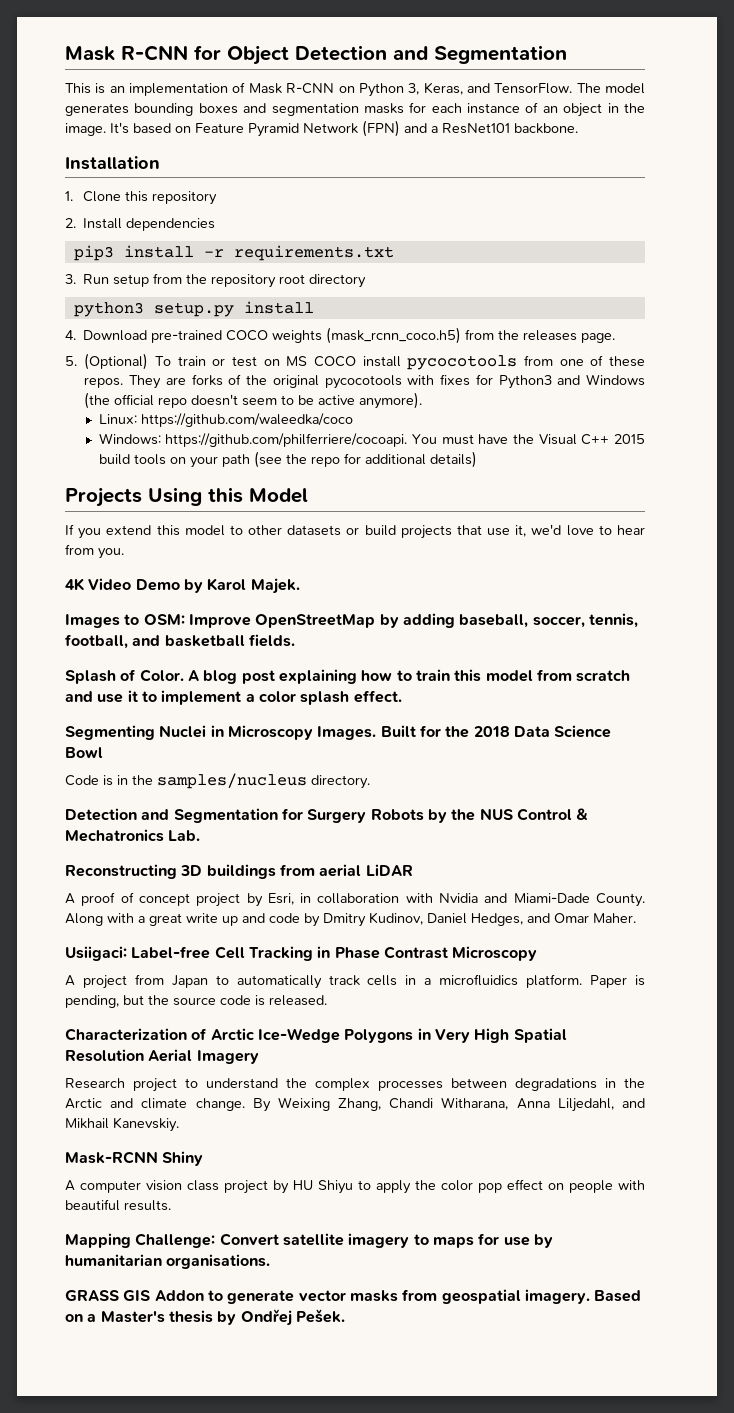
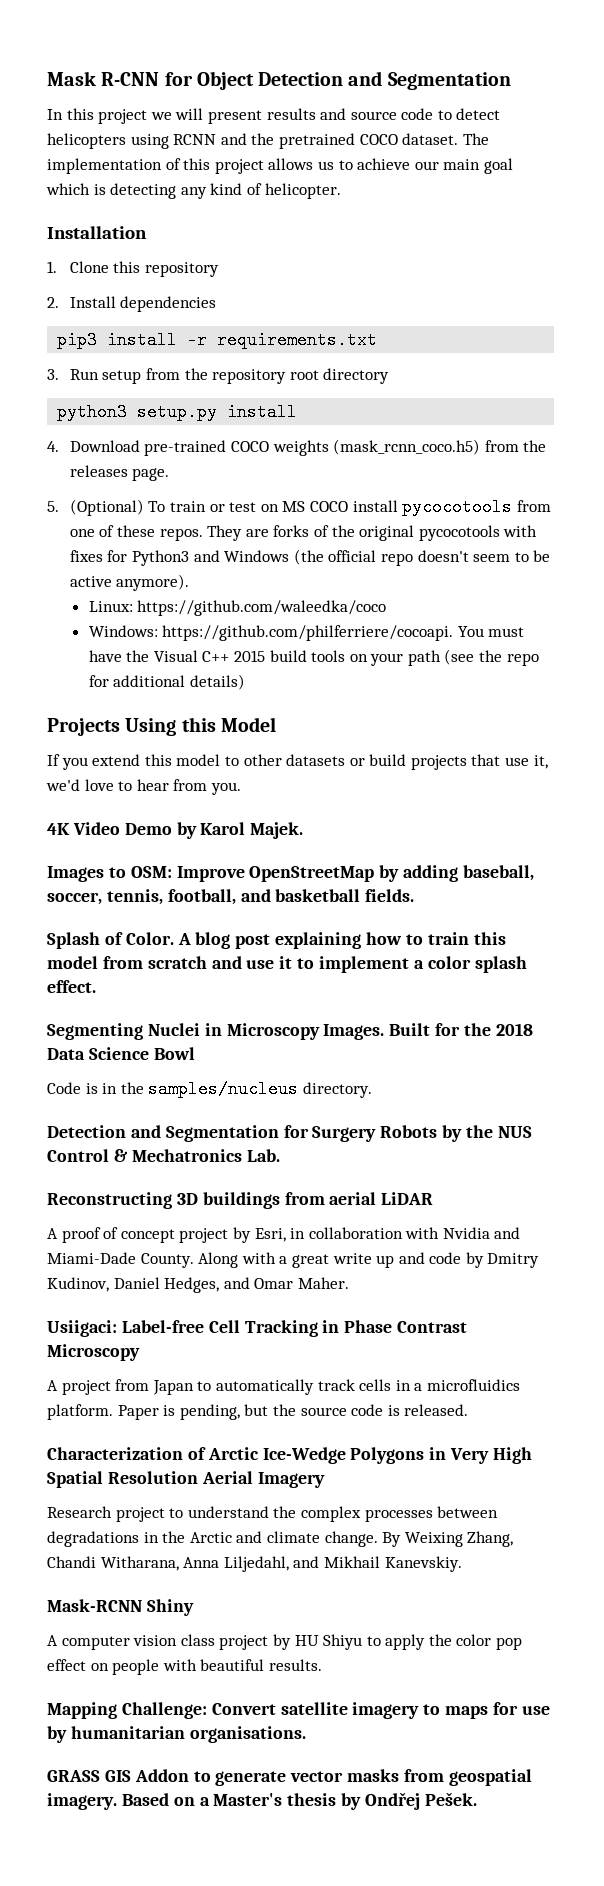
- This is an implementation of Mask R-CNN on Python 3, Keras, and TensorFlow. The model generates bounding boxes and segmentation masks for each instance of an object in the image. It's based on Feature Pyramid Network (FPN) and a ResNet101 backbone.
+ In this project we will present results and source code to detect helicopters using RCNN and the pretrained COCO dataset. The implementation of this project allows us to achieve our main goal which is detecting any kind of helicopter.

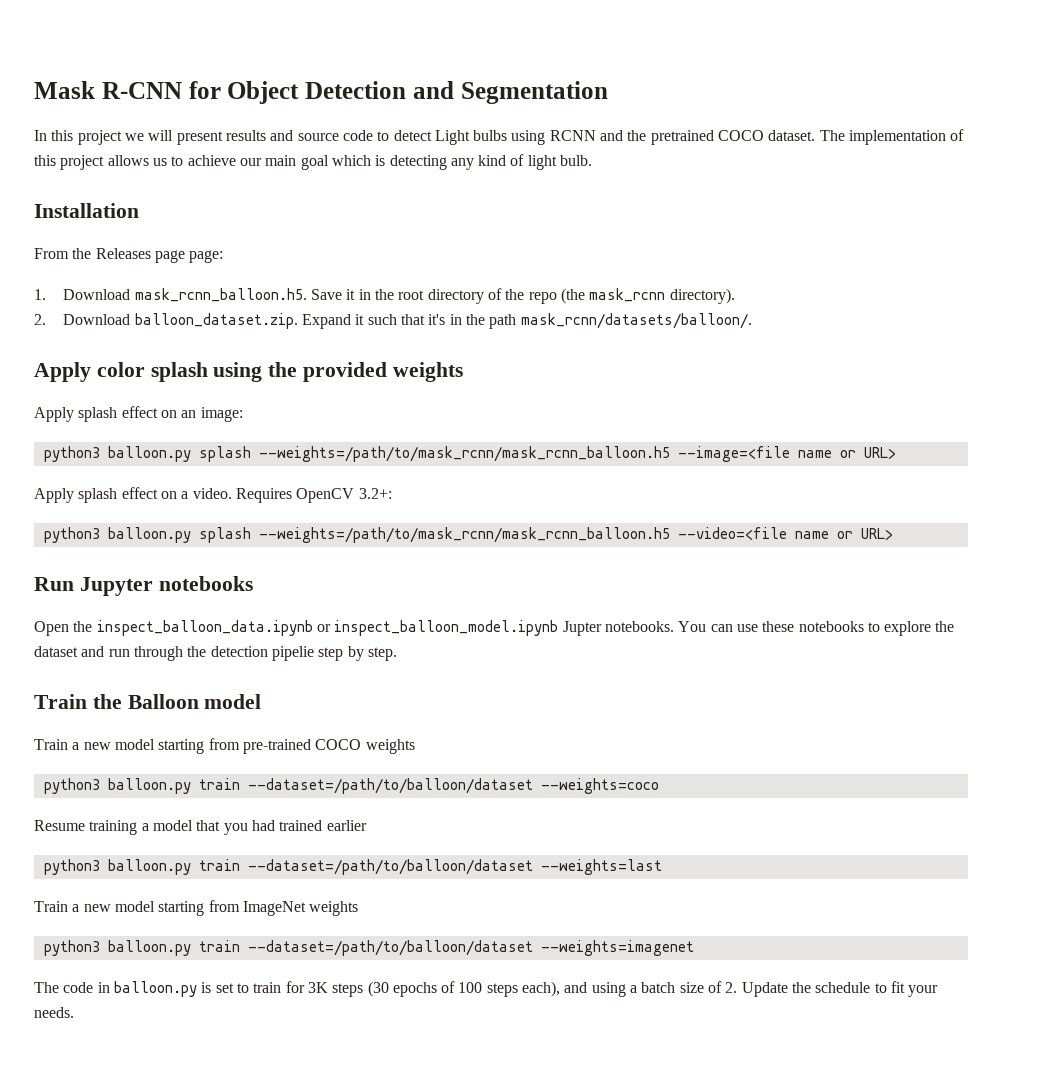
- In this project we will present results and source code to detect helicopters using RCNN and the pretrained COCO dataset.
+ In this project we will present results and source code to detect Light bulbs using RCNN and the pretrained COCO dataset.
- The implementation of this project allows us to achieve our main goal which is detecting any kind of helicopter.
+ The implementation of this project allows us to achieve our main goal which is detecting any kind of light bulb.
- 1. Clone this repository
- 2. Install dependencies
- pip3 install -r requirements.txt
- 3. Run setup from the repository root directory
- python3 setup.py install
- 4. Download pre-trained COCO weights (mask_rcnn_coco.h5) from the releases page.
- 5. (Optional) To train or test on MS COCO install pycocotools from one of these repos. They are forks of the original pycocotools with fixes for Python3 and Windows (the official repo doesn't seem to be active anymore).
- Linux: https://github.com/waleedka/coco
- Windows: https://github.com/philferriere/cocoapi. You must have the Visual C++ 2015 build tools on your path (see the repo for additional details)
- Projects Using this Model
- If you extend this model to other datasets or build projects that use it, we'd love to hear from you.
- 4K Video Demo by Karol Majek.
- Images to OSM: Improve OpenStreetMap by adding baseball, soccer, tennis, football, and basketball fields.
- Splash of Color. A blog post explaining how to train this model from scratch and use it to implement a color splash effect.
- Segmenting Nuclei in Microscopy Images. Built for the 2018 Data Science Bowl
- Code is in the samples/nucleus directory.
- Detection and Segmentation for Surgery Robots by the NUS Control & Mechatronics Lab.
- Reconstructing 3D buildings from aerial LiDAR
- A proof of concept project by Esri, in collaboration with Nvidia and Miami-Dade County. Along with a great write up and code by Dmitry Kudinov, Daniel Hedges, and Omar Maher.
- Usiigaci: Label-free Cell Tracking in Phase Contrast Microscopy
- A project from Japan to automatically track cells in a microfluidics platform. Paper is pending, but the source code is released.
- Characterization of Arctic Ice-Wedge Polygons in Very High Spatial Resolution Aerial Imagery
- Research project to understand the complex processes between degradations in the Arctic and climate change. By Weixing Zhang, Chandi Witharana, Anna Liljedahl, and Mikhail Kanevskiy.
- Mask-RCNN Shiny
- A computer vision class project by HU Shiyu to apply the color pop effect on people with beautiful results.
- Mapping Challenge: Convert satellite imagery to maps for use by humanitarian organisations.
- GRASS GIS Addon to generate vector masks from geospatial imagery. Based on a Master's thesis by Ondřej Pešek.
+ From the Releases page page:
+ 1. Download mask_rcnn_balloon.h5. Save it in the root directory of the repo (the mask_rcnn directory).
+ 2. Download balloon_dataset.zip. Expand it such that it's in the path mask_rcnn/datasets/balloon/.
+ Apply color splash using the provided weights
+ Apply splash effect on an image:
+ python3 balloon.py splash --weights=/path/to/mask_rcnn/mask_rcnn_balloon.h5 --image=<file name or URL>
+ Apply splash effect on a video. Requires OpenCV 3.2+:
+ python3 balloon.py splash --weights=/path/to/mask_rcnn/mask_rcnn_balloon.h5 --video=<file name or URL>
+ Run Jupyter notebooks
+ Open the inspect_balloon_data.ipynb or inspect_balloon_model.ipynb Jupter notebooks. You can use these notebooks to explore the dataset and run through the detection pipelie step by step.
+ Train the Balloon model
+ Train a new model starting from pre-trained COCO weights
+ python3 balloon.py train --dataset=/path/to/balloon/dataset --weights=coco
+ Resume training a model that you had trained earlier
+ python3 balloon.py train --dataset=/path/to/balloon/dataset --weights=last
+ Train a new model starting from ImageNet weights
+ python3 balloon.py train --dataset=/path/to/balloon/dataset --weights=imagenet
+ The code in balloon.py is set to train for 3K steps (30 epochs of 100 steps each), and using a batch size of 2. Update the schedule to fit your needs.

